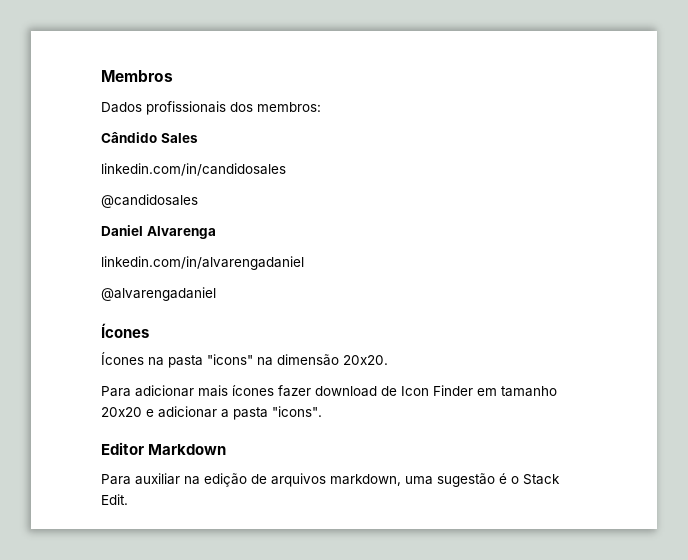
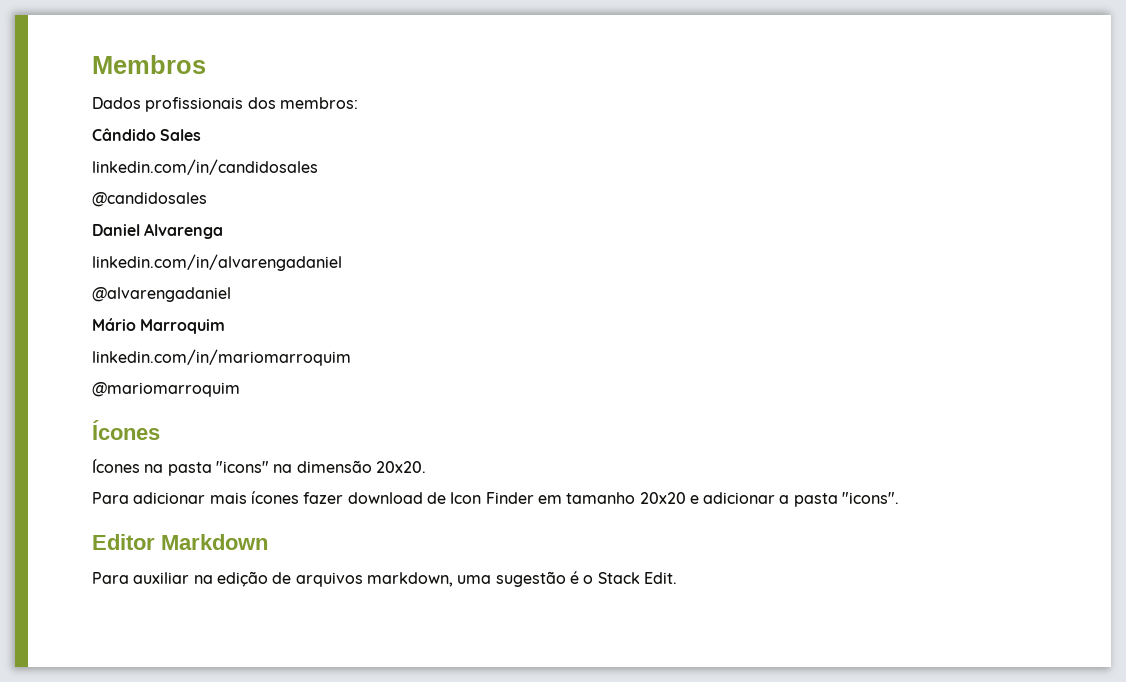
+ Mário Marroquim
+ linkedin.com/in/mariomarroquim
+ @mariomarroquim

